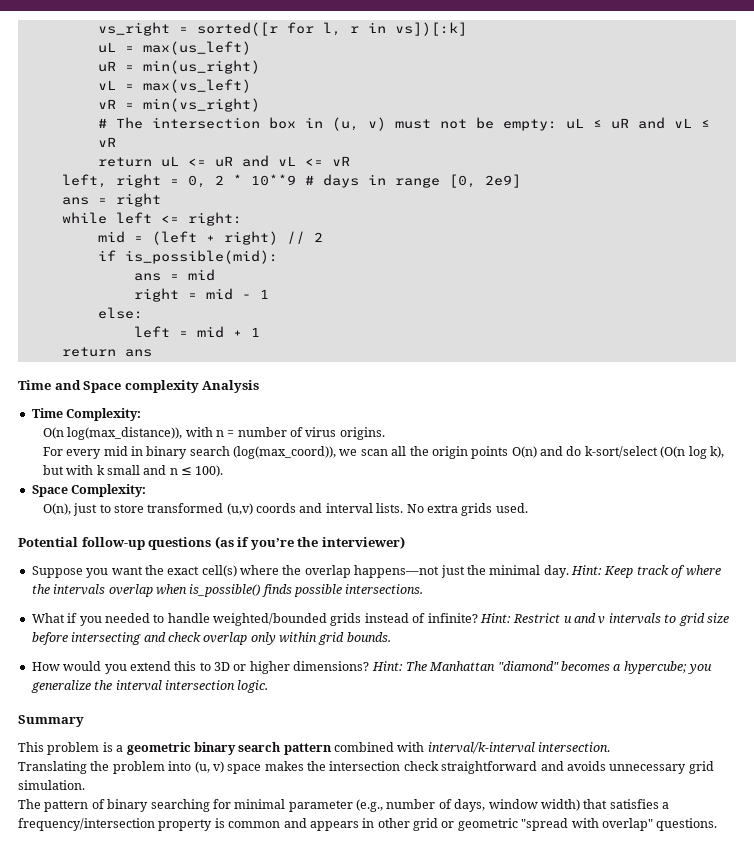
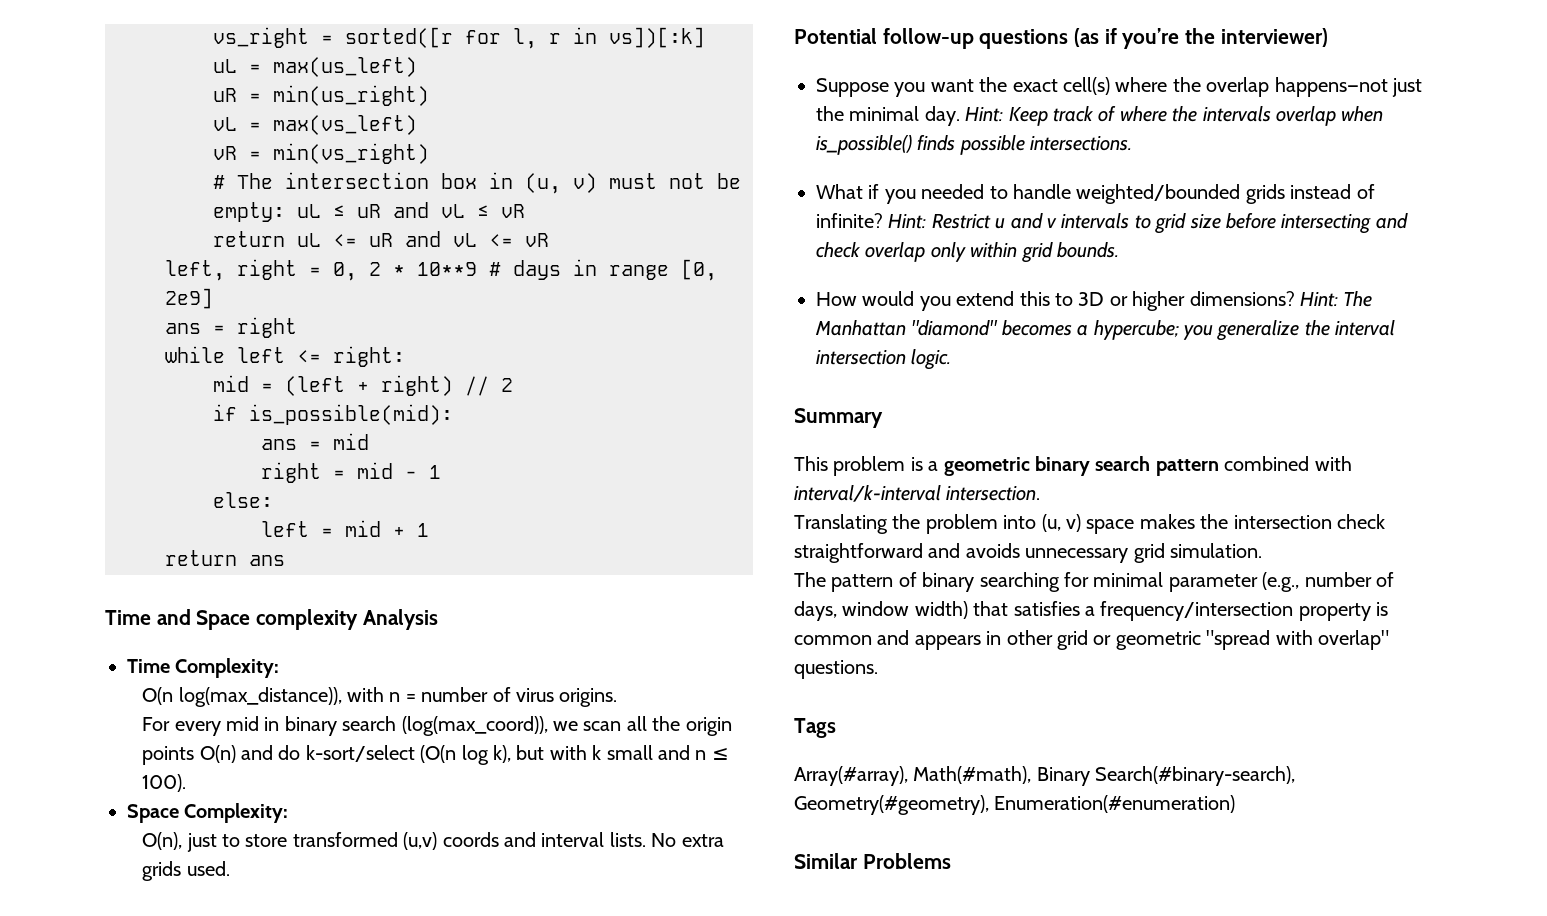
+ Tags
+ Array(#array), Math(#math), Binary Search(#binary-search), Geometry(#geometry), Enumeration(#enumeration)
+ Similar Problems

